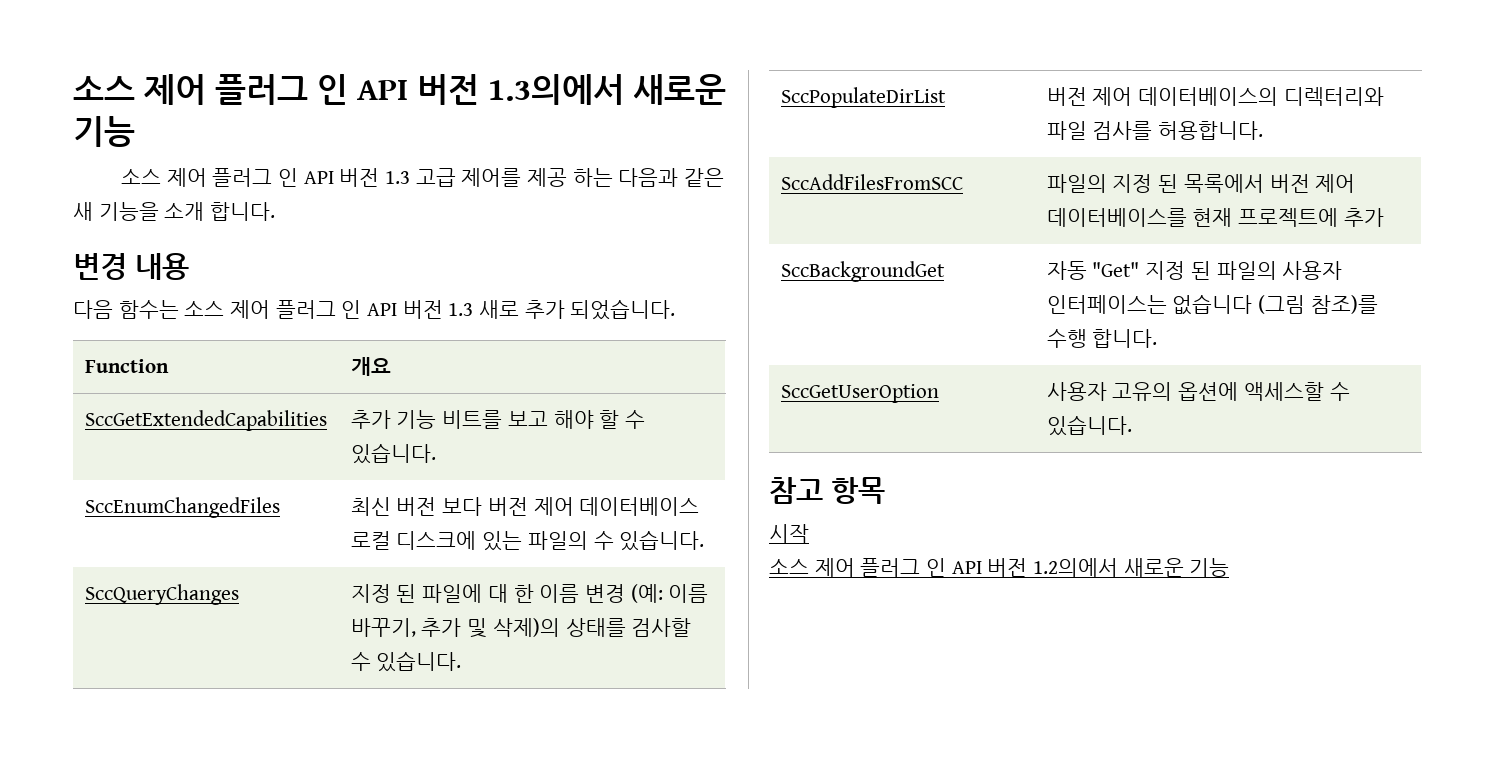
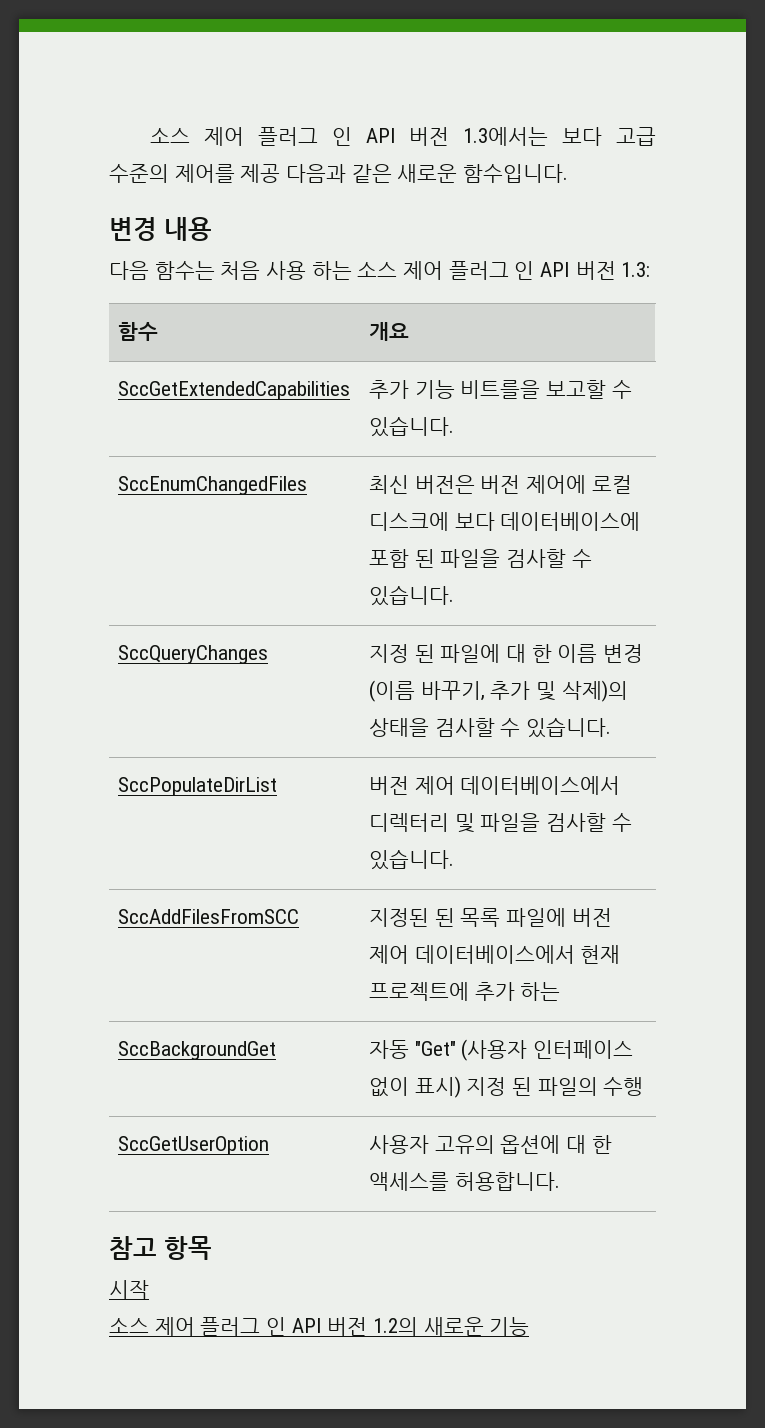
- 소스 제어 플러그 인 API 버전 1.3의에서 새로운 기능
- 소스 제어 플러그 인 API 버전 1.3 고급 제어를 제공 하는 다음과 같은 새 기능을 소개 합니다.
+ 소스 제어 플러그 인 API 버전 1.3에서는 보다 고급 수준의 제어를 제공 다음과 같은 새로운 함수입니다.
  변경 내용
- 다음 함수는 소스 제어 플러그 인 API 버전 1.3 새로 추가 되었습니다.
- Function | 개요
+ 다음 함수는 처음 사용 하는 소스 제어 플러그 인 API 버전 1.3:
+ 함수 | 개요
- SccGetExtendedCapabilities | 추가 기능 비트를 보고 해야 할 수 있습니다.
+ SccGetExtendedCapabilities | 추가 기능 비트를을 보고할 수 있습니다.
- SccEnumChangedFiles | 최신 버전 보다 버전 제어 데이터베이스 로컬 디스크에 있는 파일의 수 있습니다.
+ SccEnumChangedFiles | 최신 버전은 버전 제어에 로컬 디스크에 보다 데이터베이스에 포함 된 파일을 검사할 수 있습니다.
- SccQueryChanges | 지정 된 파일에 대 한 이름 변경 (예: 이름 바꾸기, 추가 및 삭제)의 상태를 검사할 수 있습니다.
+ SccQueryChanges | 지정 된 파일에 대 한 이름 변경 (이름 바꾸기, 추가 및 삭제)의 상태을 검사할 수 있습니다.
- SccPopulateDirList | 버전 제어 데이터베이스의 디렉터리와 파일 검사를 허용합니다.
- SccAddFilesFromSCC | 파일의 지정 된 목록에서 버전 제어 데이터베이스를 현재 프로젝트에 추가
+ SccPopulateDirList | 버전 제어 데이터베이스에서 디렉터리 및 파일을 검사할 수 있습니다.
+ SccAddFilesFromSCC | 지정된 된 목록 파일에 버전 제어 데이터베이스에서 현재 프로젝트에 추가 하는
- SccBackgroundGet | 자동 "Get" 지정 된 파일의 사용자 인터페이스는 없습니다 (그림 참조)를 수행 합니다.
+ SccBackgroundGet | 자동 "Get" (사용자 인터페이스 없이 표시) 지정 된 파일의 수행
- SccGetUserOption | 사용자 고유의 옵션에 액세스할 수 있습니다.
+ SccGetUserOption | 사용자 고유의 옵션에 대 한 액세스를 허용합니다.
- 소스 제어 플러그 인 API 버전 1.2의에서 새로운 기능
+ 소스 제어 플러그 인 API 버전 1.2의 새로운 기능

